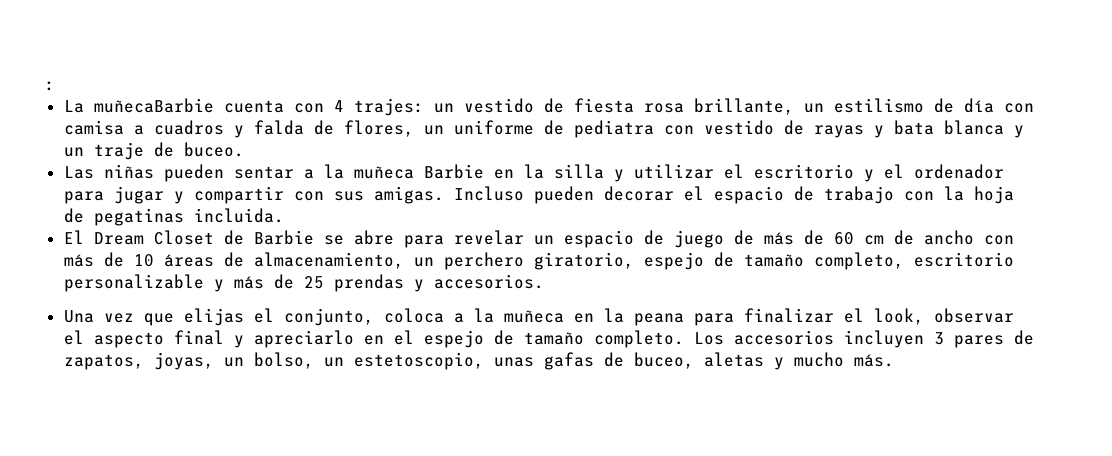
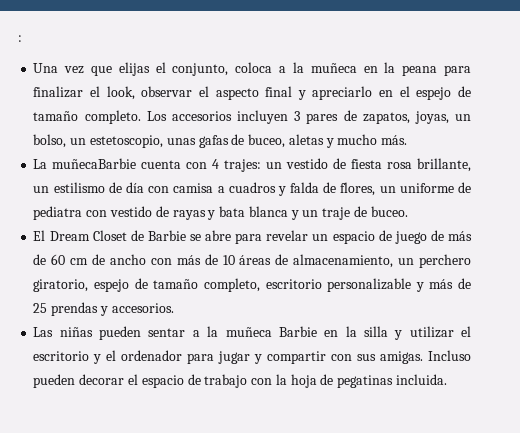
- La muñecaBarbie cuenta con 4 trajes: un vestido de fiesta rosa brillante, un estilismo de día con camisa a cuadros y falda de flores, un uniforme de pediatra con vestido de rayas y bata blanca y un traje de buceo.
- Las niñas pueden sentar a la muñeca Barbie en la silla y utilizar el escritorio y el ordenador para jugar y compartir con sus amigas. Incluso pueden decorar el espacio de trabajo con la hoja de pegatinas incluida.
- El Dream Closet de Barbie se abre para revelar un espacio de juego de más de 60 cm de ancho con más de 10 áreas de almacenamiento, un perchero giratorio, espejo de tamaño completo, escritorio personalizable y más de 25 prendas y accesorios.
+ La muñecaBarbie cuenta con 4 trajes: un vestido de fiesta rosa brillante, un estilismo de día con camisa a cuadros y falda de flores, un uniforme de pediatra con vestido de rayas y bata blanca y un traje de buceo.
+ El Dream Closet de Barbie se abre para revelar un espacio de juego de más de 60 cm de ancho con más de 10 áreas de almacenamiento, un perchero giratorio, espejo de tamaño completo, escritorio personalizable y más de 25 prendas y accesorios.
+ Las niñas pueden sentar a la muñeca Barbie en la silla y utilizar el escritorio y el ordenador para jugar y compartir con sus amigas. Incluso pueden decorar el espacio de trabajo con la hoja de pegatinas incluida.

